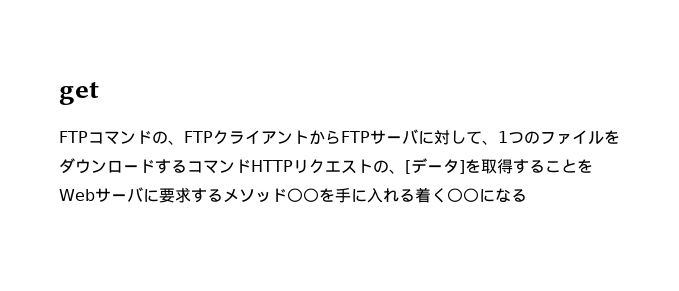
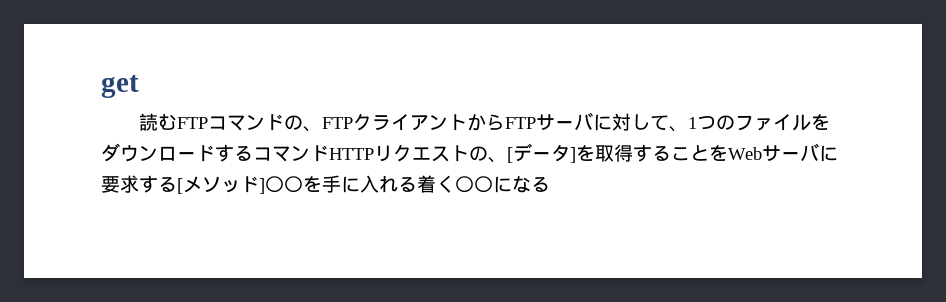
- FTPコマンドの、FTPクライアントからFTPサーバに対して、1つのファイルをダウンロードするコマンドHTTPリクエストの、[データ]を取得することをWebサーバに要求するメソッド〇〇を手に入れる着く〇〇になる
+ 読むFTPコマンドの、FTPクライアントからFTPサーバに対して、1つのファイルをダウンロードするコマンドHTTPリクエストの、[データ]を取得することをWebサーバに要求する[メソッド]〇〇を手に入れる着く〇〇になる

